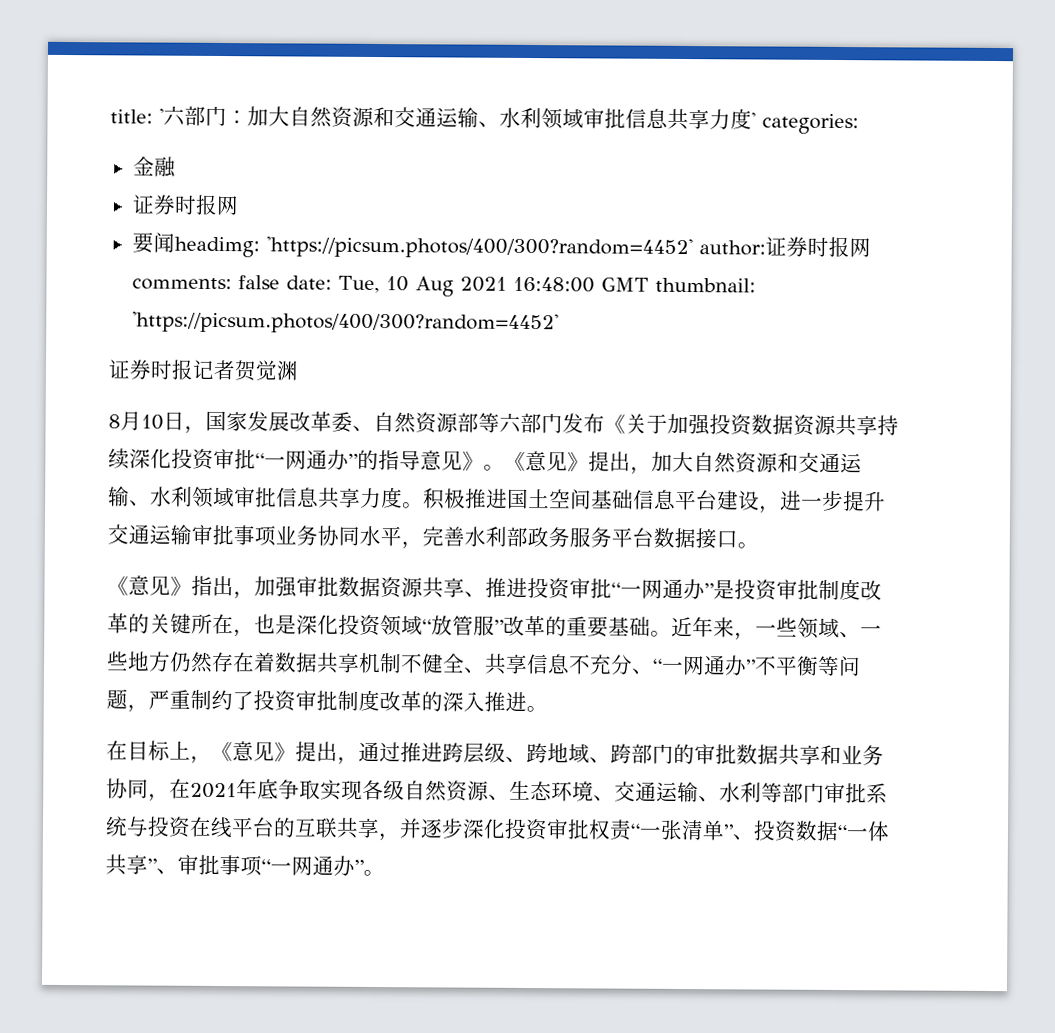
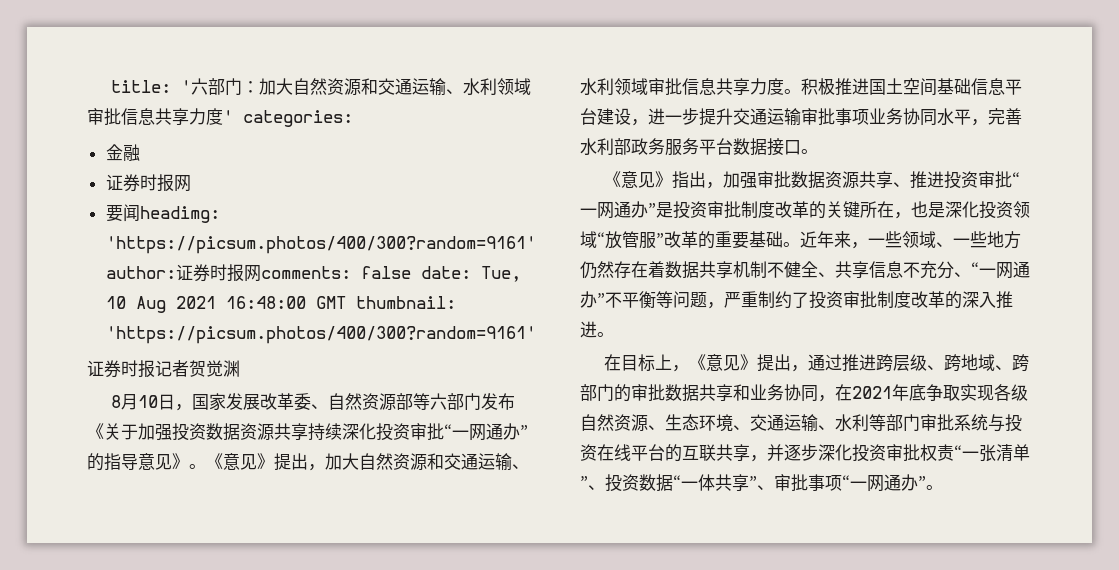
- 要闻headimg: 'https://picsum.photos/400/300?random=4452' author:证券时报网comments: false date: Tue, 10 Aug 2021 16:48:00 GMT thumbnail: 'https://picsum.photos/400/300?random=4452'
+ 要闻headimg: 'https://picsum.photos/400/300?random=9161' author:证券时报网comments: false date: Tue, 10 Aug 2021 16:48:00 GMT thumbnail: 'https://picsum.photos/400/300?random=9161'

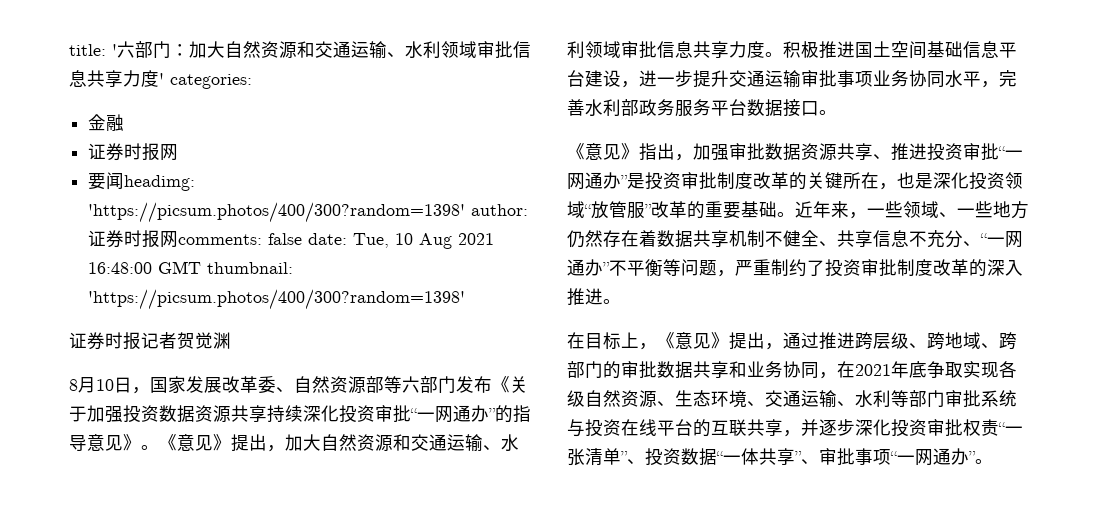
- 要闻headimg: 'https://picsum.photos/400/300?random=9161' author:证券时报网comments: false date: Tue, 10 Aug 2021 16:48:00 GMT thumbnail: 'https://picsum.photos/400/300?random=9161'
+ 要闻headimg: 'https://picsum.photos/400/300?random=1398' author:证券时报网comments: false date: Tue, 10 Aug 2021 16:48:00 GMT thumbnail: 'https://picsum.photos/400/300?random=1398'

